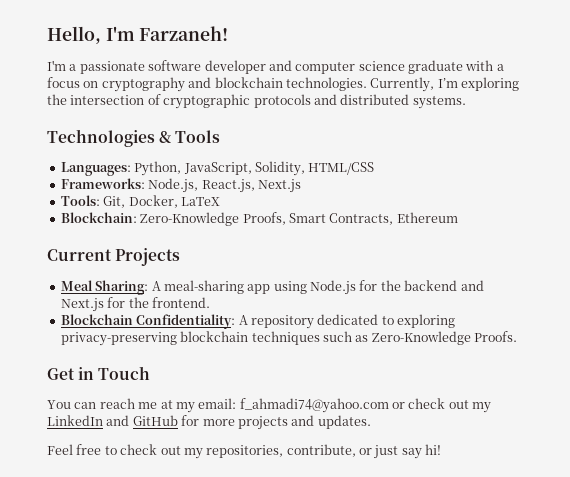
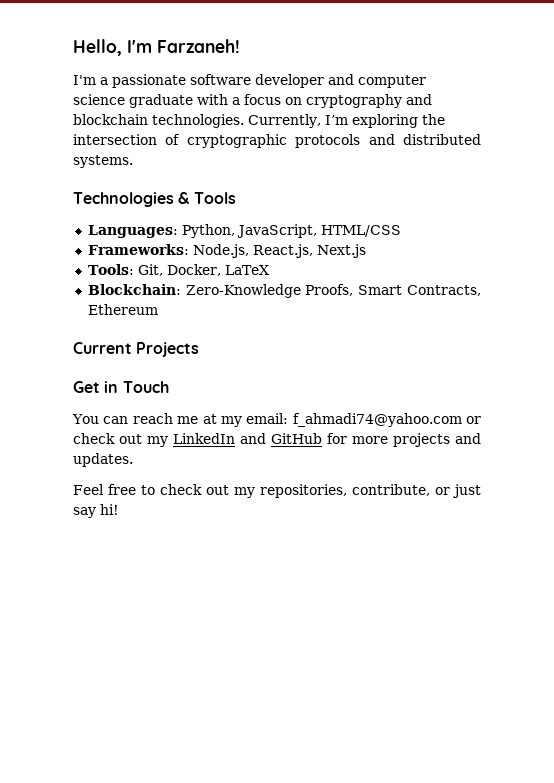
- Languages: Python, JavaScript, Solidity, HTML/CSS
+ Languages: Python, JavaScript, HTML/CSS
- Meal Sharing: A meal-sharing app using Node.js for the backend and Next.js for the frontend.
- Blockchain Confidentiality: A repository dedicated to exploring privacy-preserving blockchain techniques such as Zero-Knowledge Proofs.

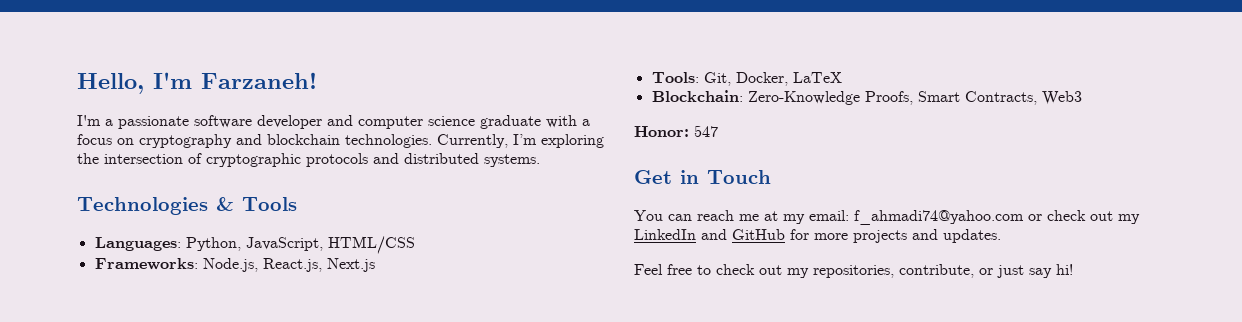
- Blockchain: Zero-Knowledge Proofs, Smart Contracts, Ethereum
- Current Projects
+ Blockchain: Zero-Knowledge Proofs, Smart Contracts, Web3
+ Honor: 547

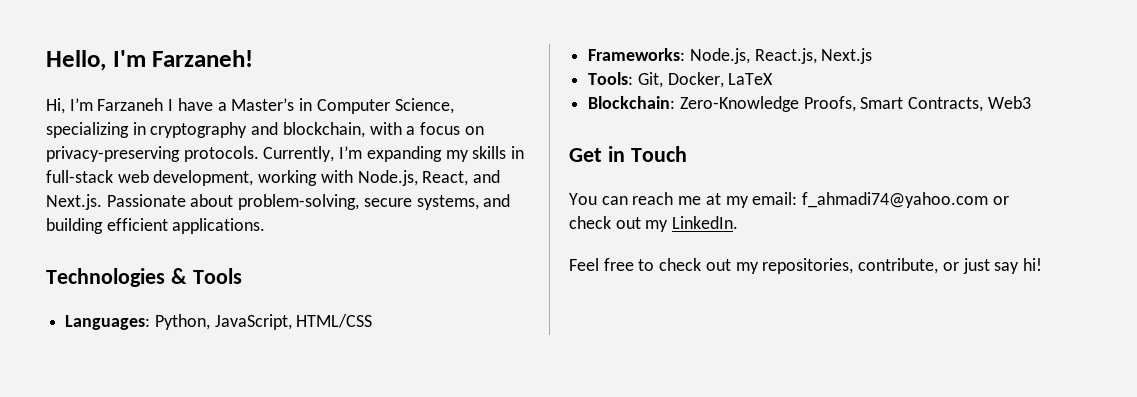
- I'm a passionate software developer and computer science graduate with a focus on cryptography and blockchain technologies. Currently, I’m exploring the intersection of cryptographic protocols and distributed systems.
+ Hi, I’m Farzaneh I have a Master’s in Computer Science, specializing in cryptography and blockchain, with a focus on privacy-preserving protocols. Currently, I’m expanding my skills in full-stack web development, working with Node.js, React, and Next.js. Passionate about problem-solving, secure systems, and building efficient applications.
- Honor: 547
- You can reach me at my email: f_ahmadi74@yahoo.com or check out my LinkedIn and GitHub for more projects and updates.
+ You can reach me at my email: f_ahmadi74@yahoo.com or check out my LinkedIn.

